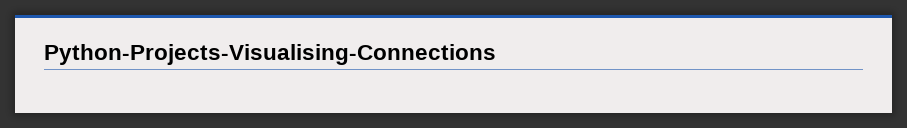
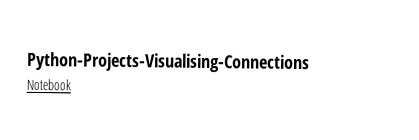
+ Notebook

